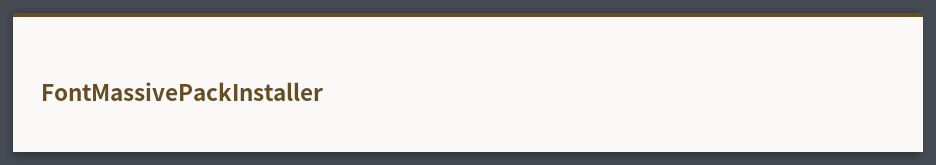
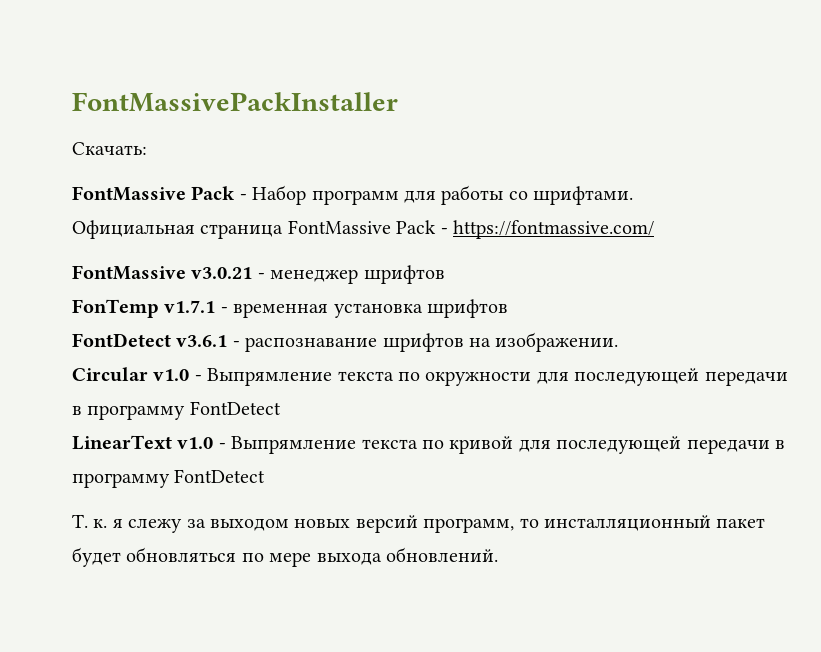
+ Скачать:
+ FontMassive Pack - Набор программ для работы со шрифтами.
+ Официальная страница FontMassive Pack - https://fontmassive.com/
+ FontMassive v3.0.21 - менеджер шрифтов
+ FonTemp v1.7.1 - временная установка шрифтов
+ FontDetect v3.6.1 - распознавание шрифтов на изображении.
+ Circular v1.0 - Выпрямление текста по окружности для последующей передачи в программу FontDetect
+ LinearText v1.0 - Выпрямление текста по кривой для последующей передачи в программу FontDetect
+ Т. к. я слежу за выходом новых версий программ, то инсталляционный пакет будет обновляться по мере выхода обновлений.

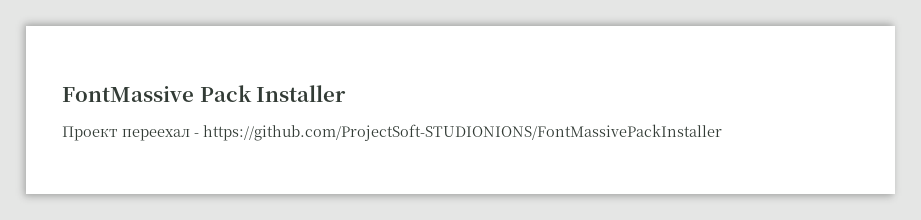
- FontMassivePackInstaller
- Скачать:
- FontMassive Pack - Набор программ для работы со шрифтами.
- Официальная страница FontMassive Pack - https://fontmassive.com/
- FontMassive v3.0.21 - менеджер шрифтов
- FonTemp v1.7.1 - временная установка шрифтов
- FontDetect v3.6.1 - распознавание шрифтов на изображении.
- Circular v1.0 - Выпрямление текста по окружности для последующей передачи в программу FontDetect
- LinearText v1.0 - Выпрямление текста по кривой для последующей передачи в программу FontDetect
- Т. к. я слежу за выходом новых версий программ, то инсталляционный пакет будет обновляться по мере выхода обновлений.
+ FontMassive Pack Installer
+ Проект переехал - https://github.com/ProjectSoft-STUDIONIONS/FontMassivePackInstaller

